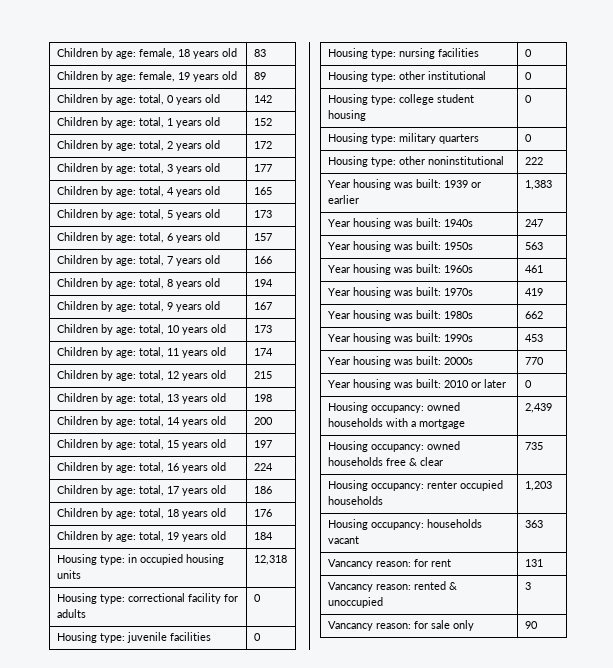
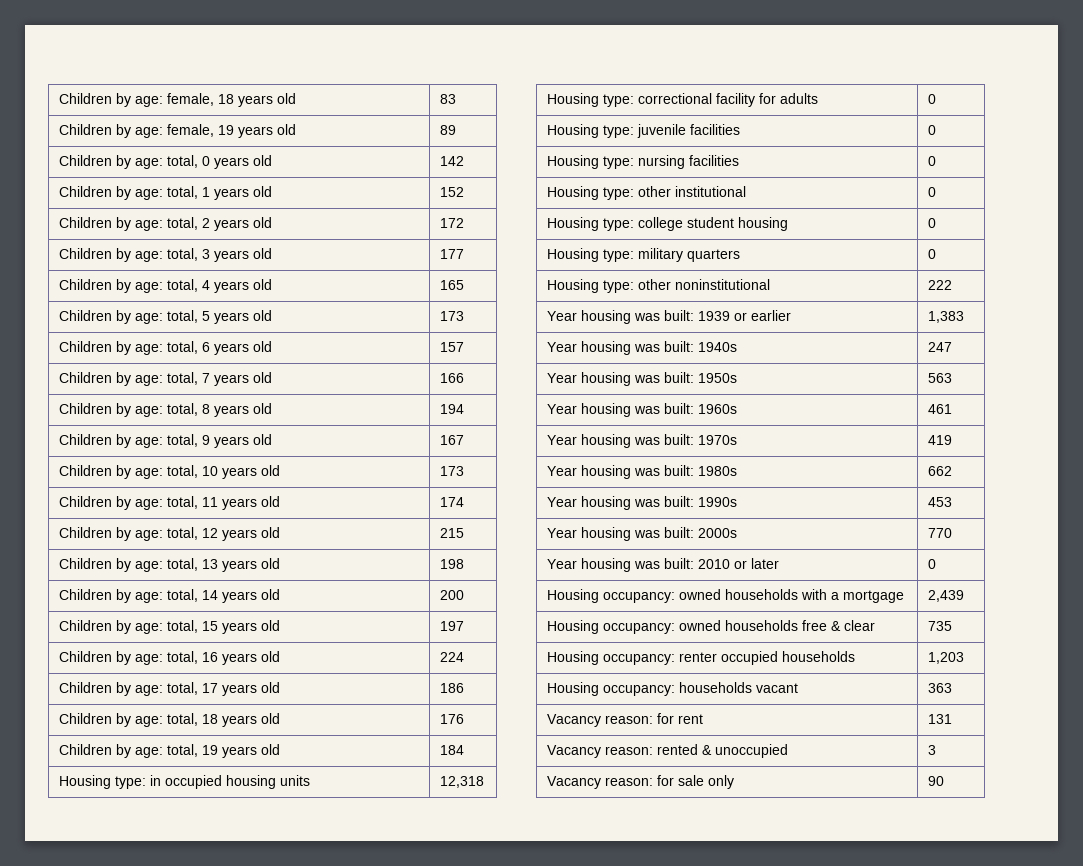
- Vancancy reason: for rent | 131
+ Vacancy reason: for rent | 131
- Vancancy reason: rented & unoccupied | 3
+ Vacancy reason: rented & unoccupied | 3
- Vancancy reason: for sale only | 90
+ Vacancy reason: for sale only | 90

